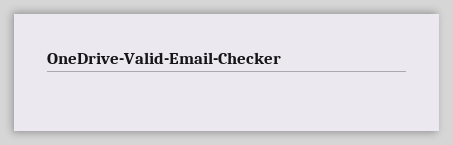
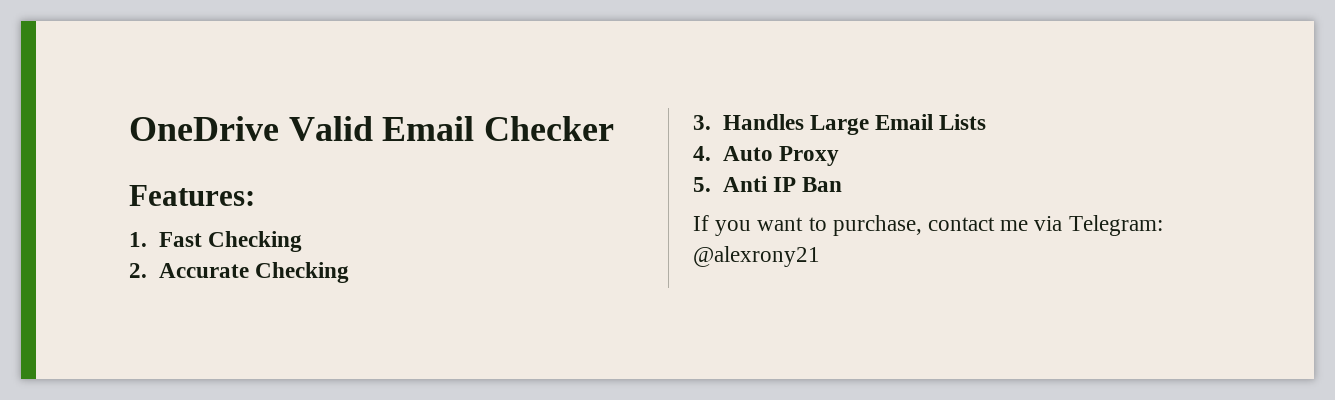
- OneDrive-Valid-Email-Checker
+ OneDrive Valid Email Checker
+ Features:
+ 1. Fast Checking
+ 2. Accurate Checking
+ 3. Handles Large Email Lists
+ 4. Auto Proxy
+ 5. Anti IP Ban
+ If you want to purchase, contact me via Telegram: @alexrony21

